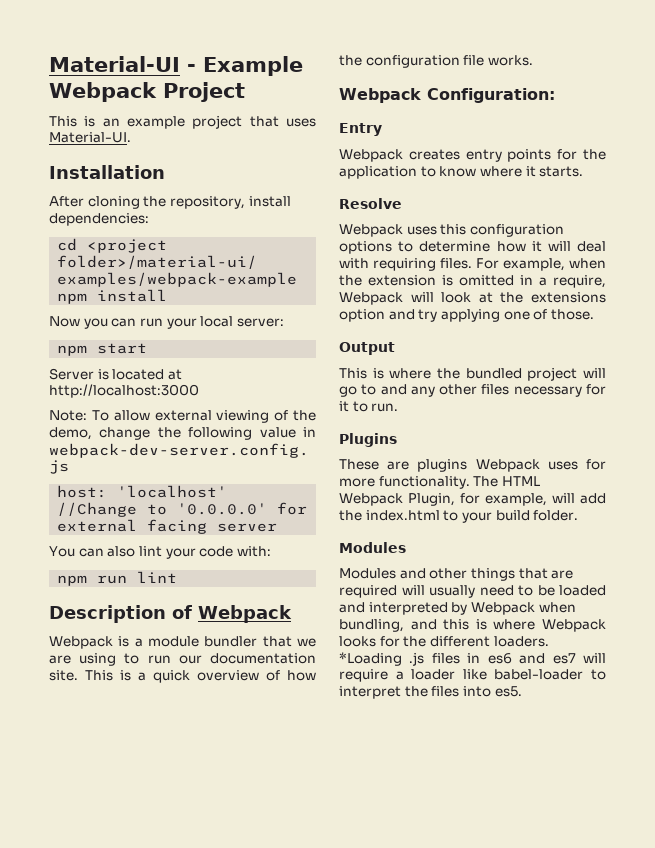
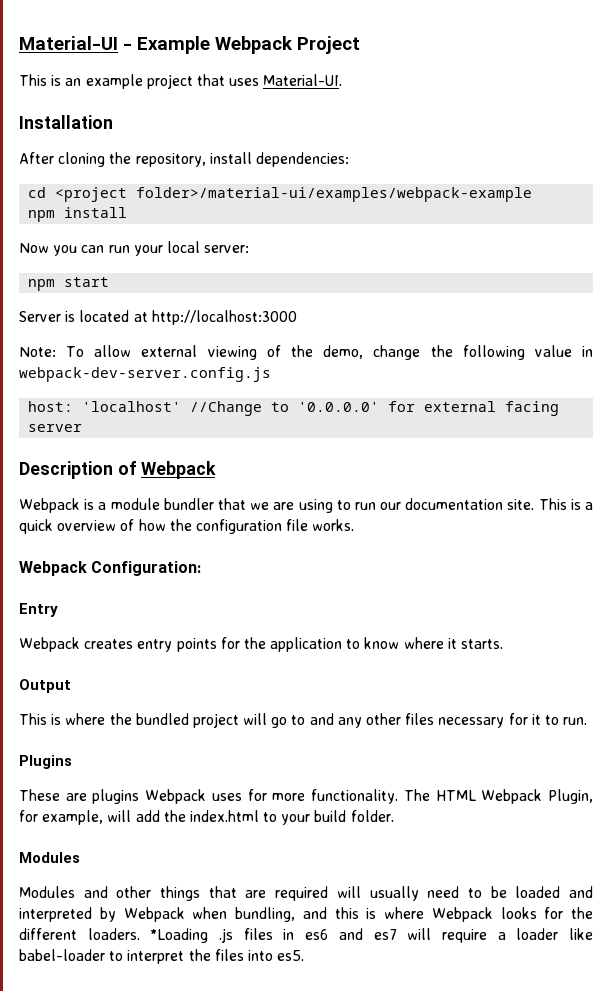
- You can also lint your code with:
- npm run lint
- Resolve
- Webpack uses this configuration options to determine how it will deal with requiring files. For example, when the extension is omitted in a require, Webpack will look at the extensions option and try applying one of those.

